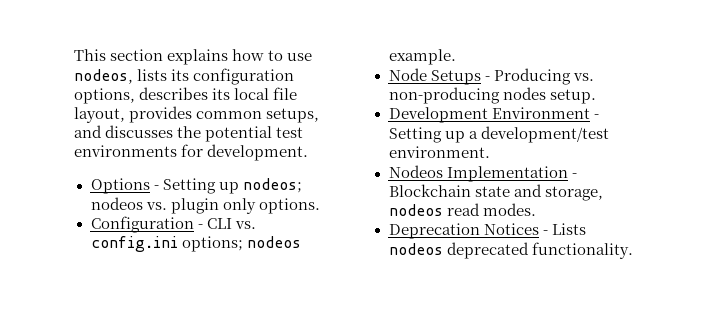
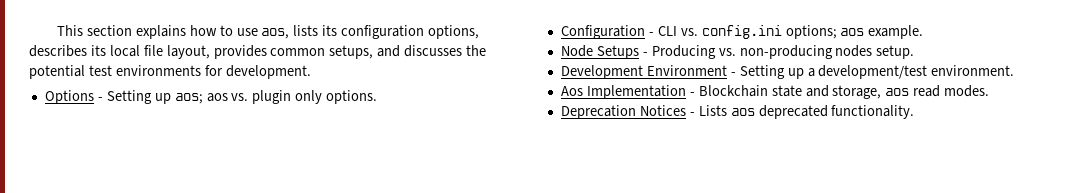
- This section explains how to use nodeos, lists its configuration options, describes its local file layout, provides common setups, and discusses the potential test environments for development.
+ This section explains how to use aos, lists its configuration options, describes its local file layout, provides common setups, and discusses the potential test environments for development.
- Options - Setting up nodeos; nodeos vs. plugin only options.
+ Options - Setting up aos; aos vs. plugin only options.
- Configuration - CLI vs. config.ini options; nodeos example.
+ Configuration - CLI vs. config.ini options; aos example.
- Nodeos Implementation - Blockchain state and storage, nodeos read modes.
+ Aos Implementation - Blockchain state and storage, aos read modes.
- Deprecation Notices - Lists nodeos deprecated functionality.
+ Deprecation Notices - Lists aos deprecated functionality.

